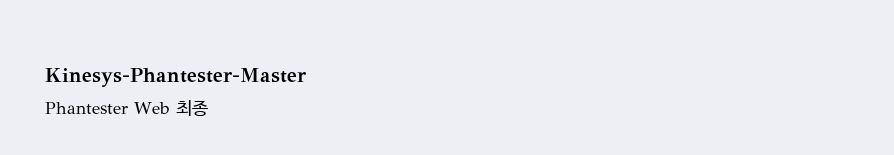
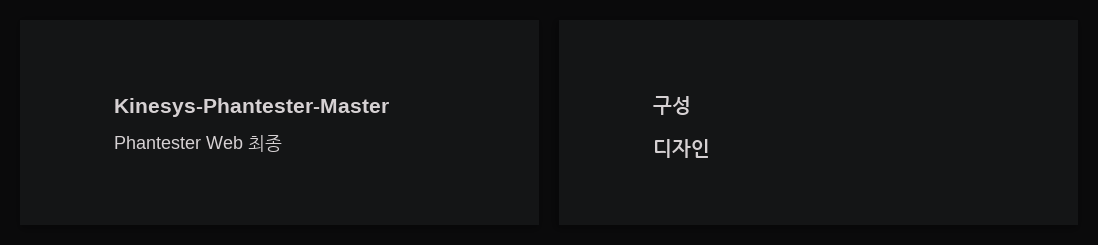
+ 구성
+ 디자인

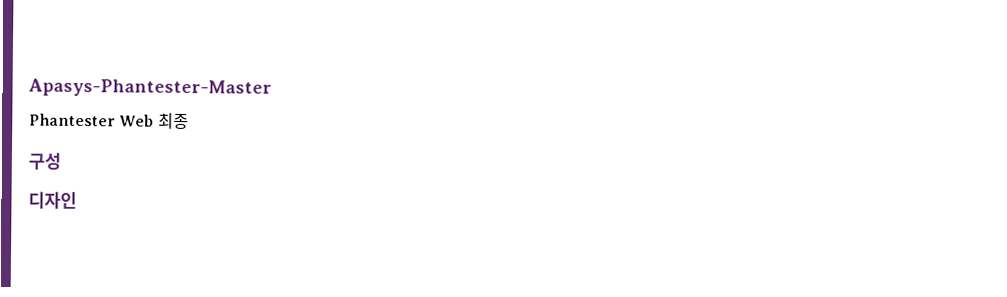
- Kinesys-Phantester-Master
+ Apasys-Phantester-Master

